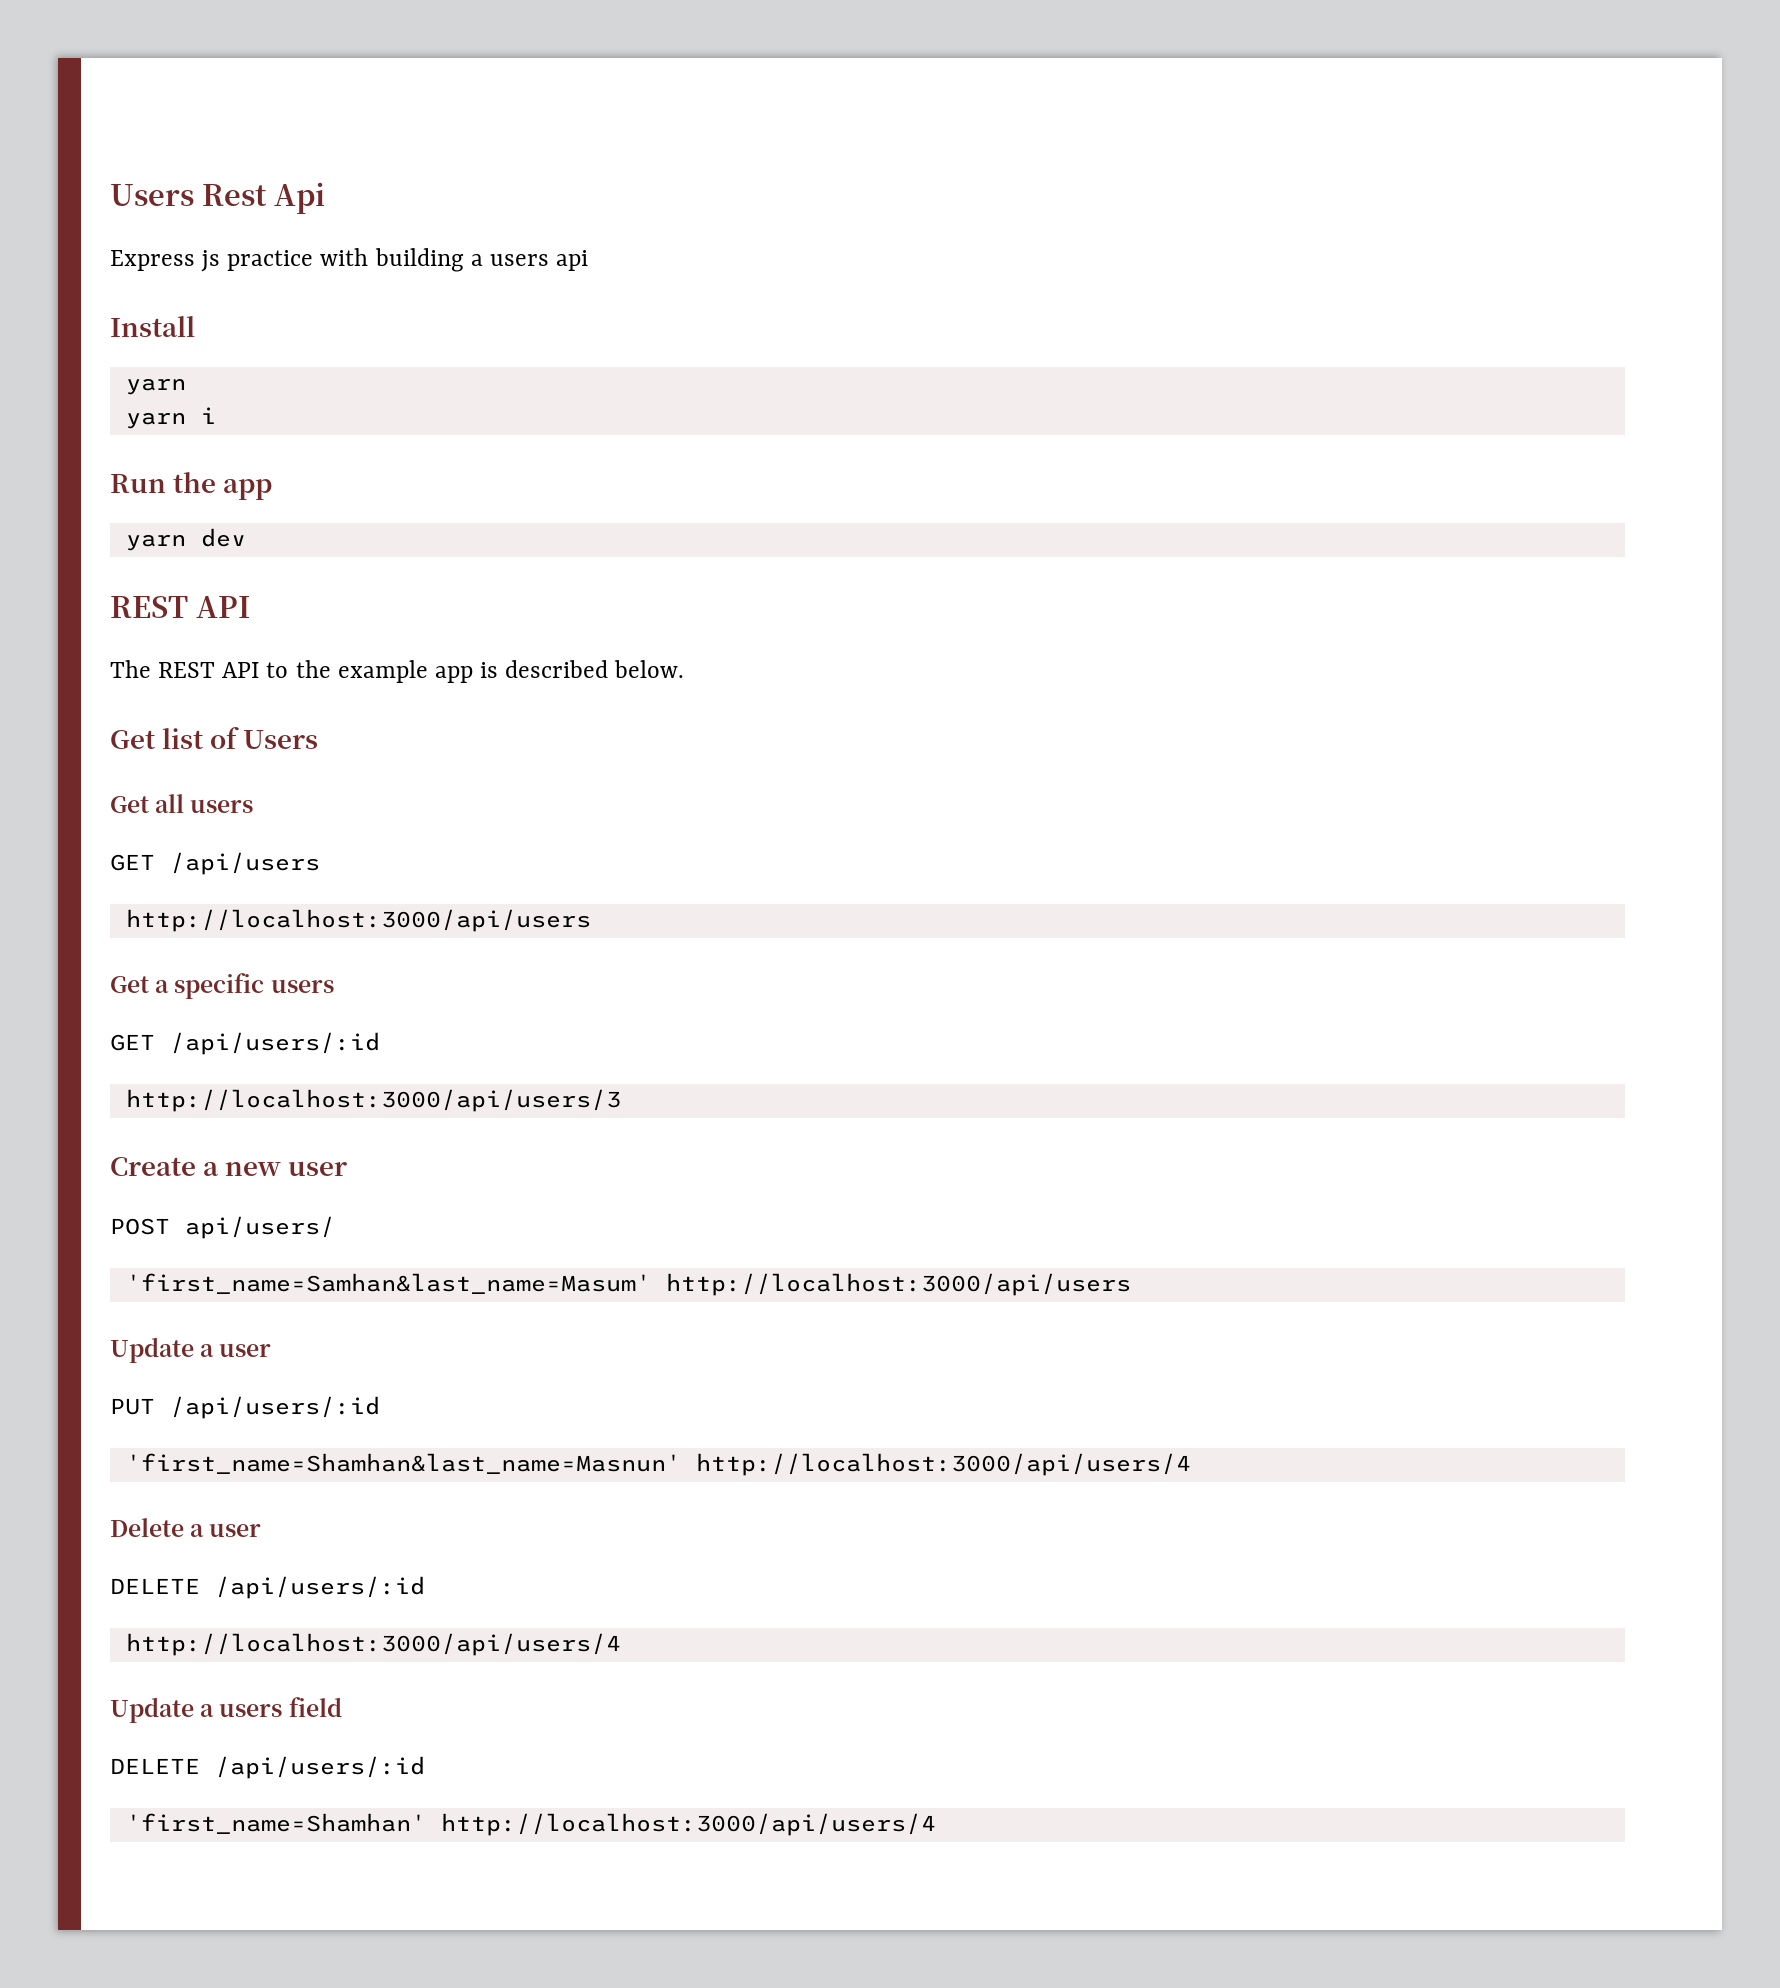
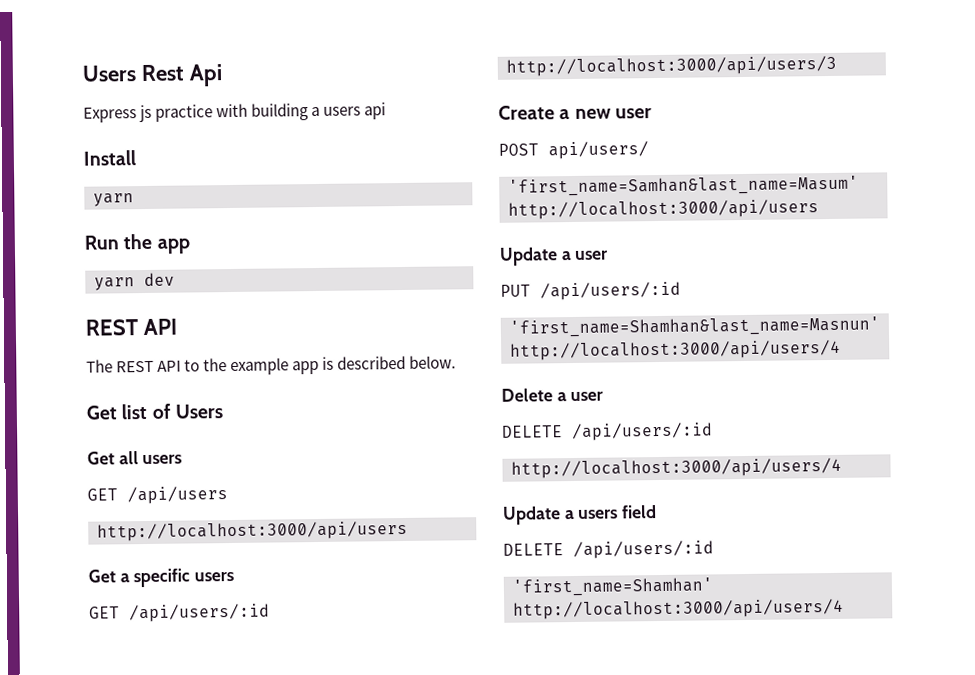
- yarn i

